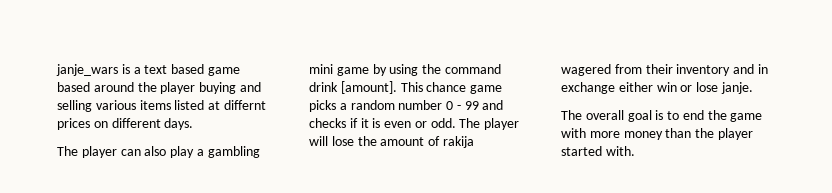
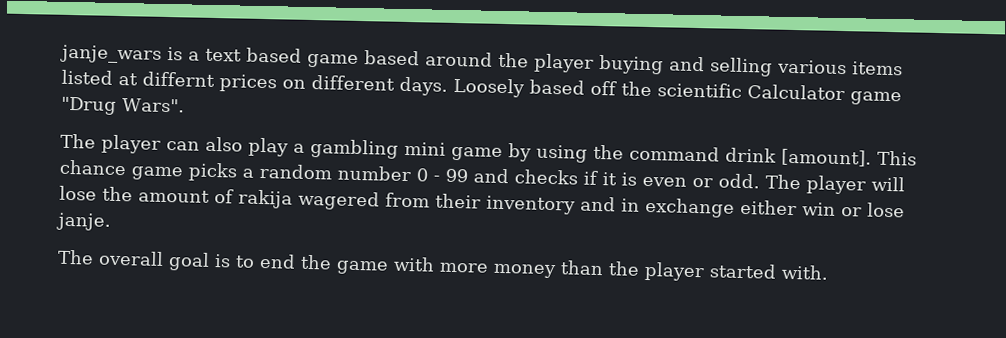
+ Loosely based off the scientific Calculator game "Drug Wars".

